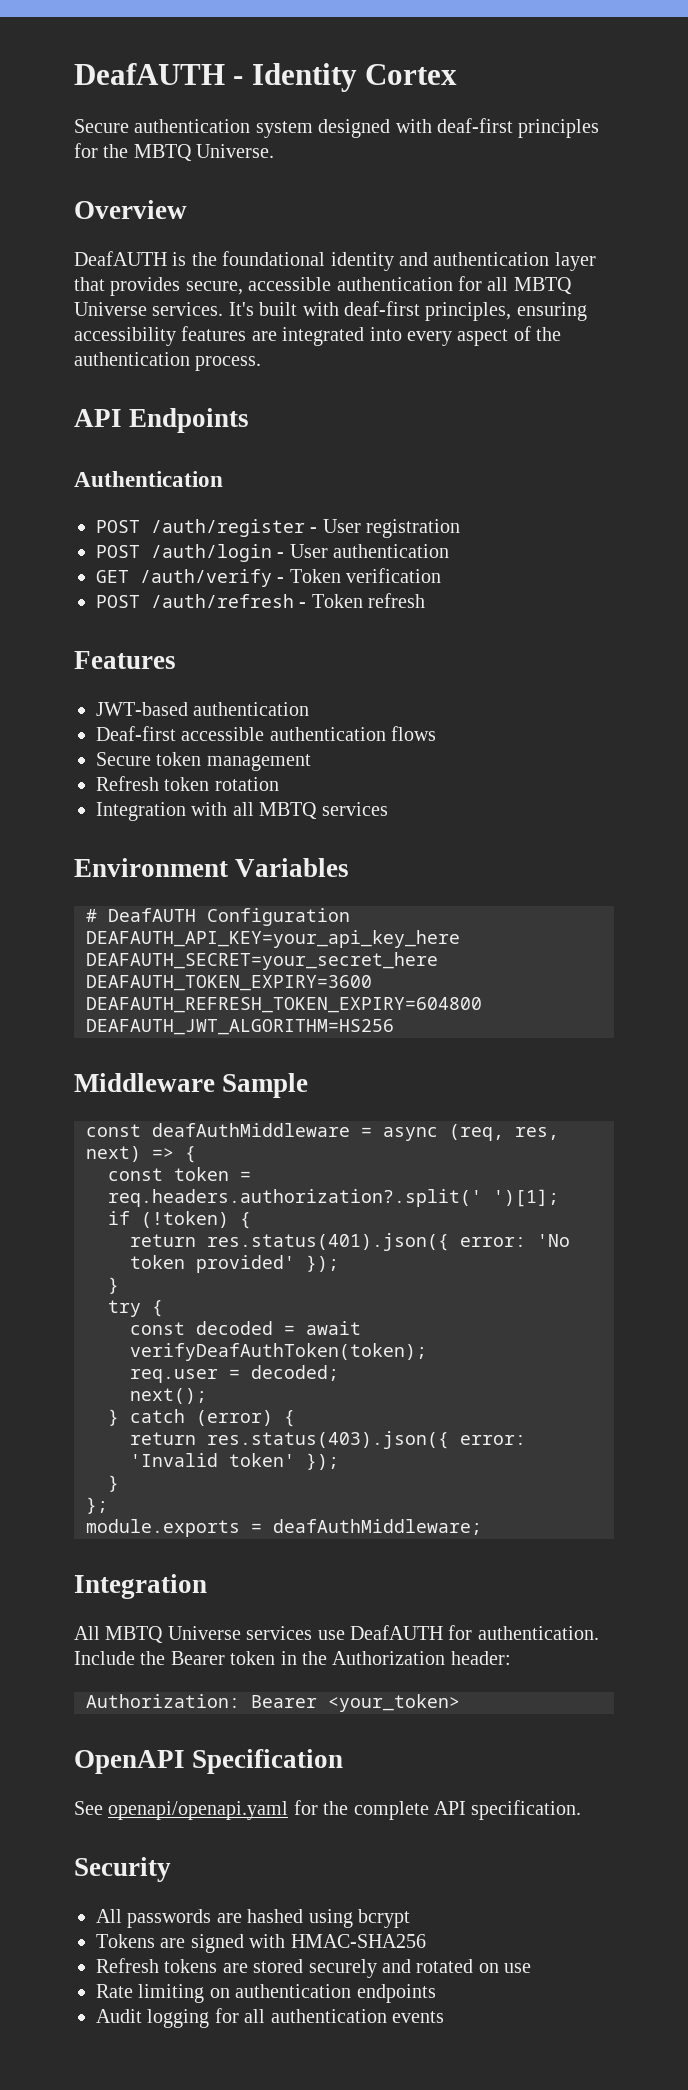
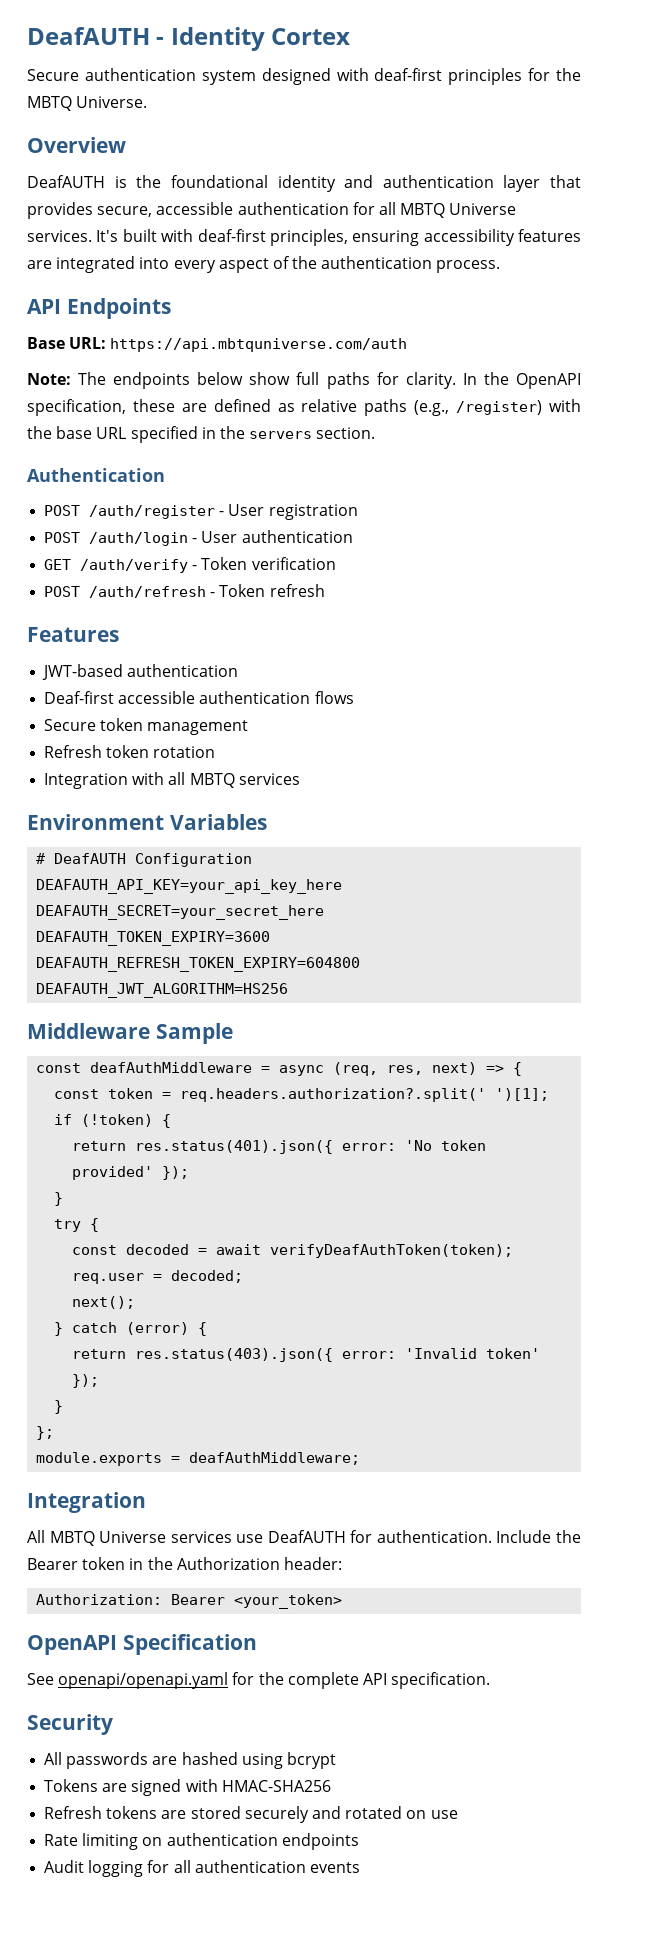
+ Base URL: https://api.mbtquniverse.com/auth
+ Note: The endpoints below show full paths for clarity. In the OpenAPI specification, these are defined as relative paths (e.g., /register) with the base URL specified in the servers section.

